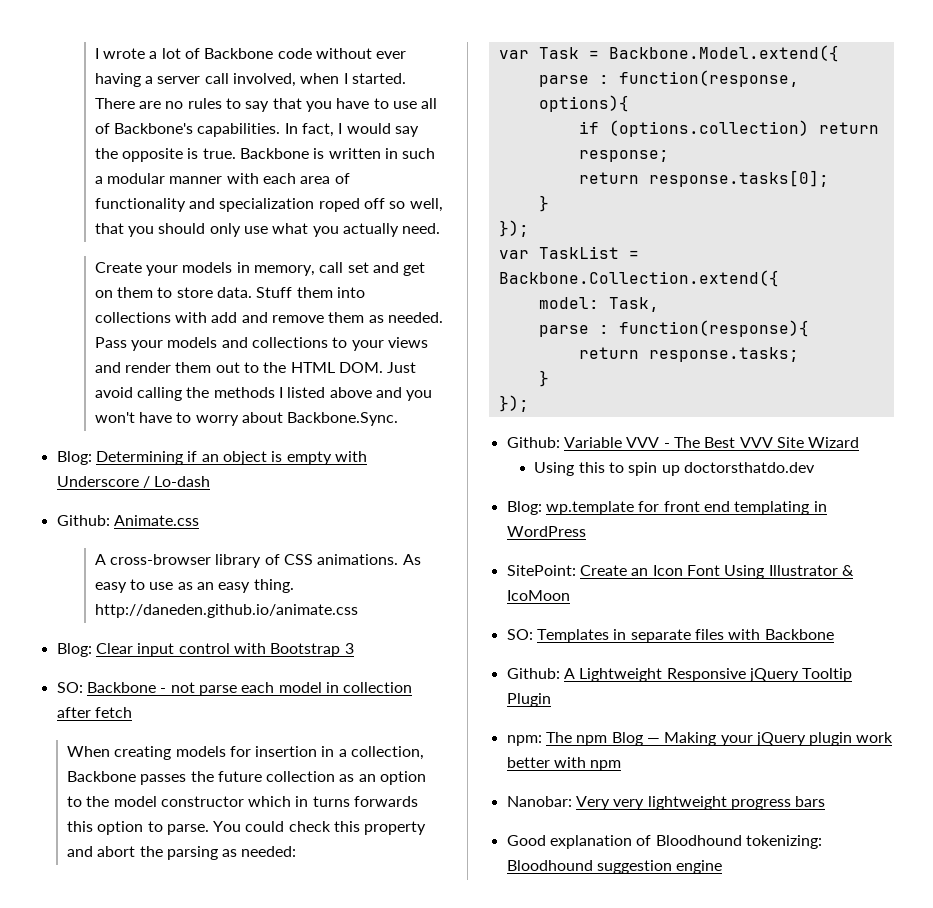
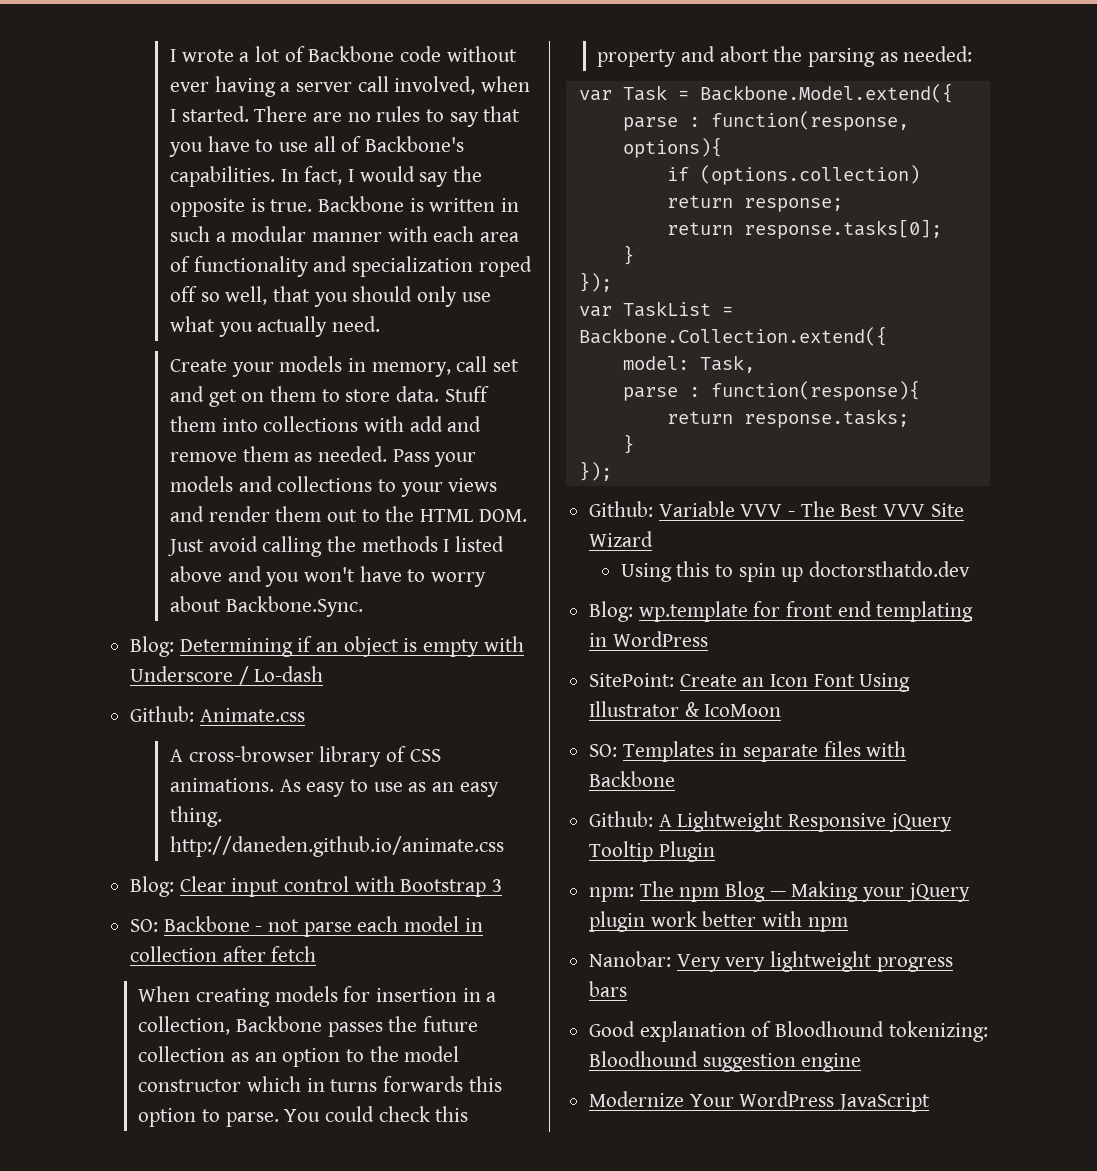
+ Modernize Your WordPress JavaScript

